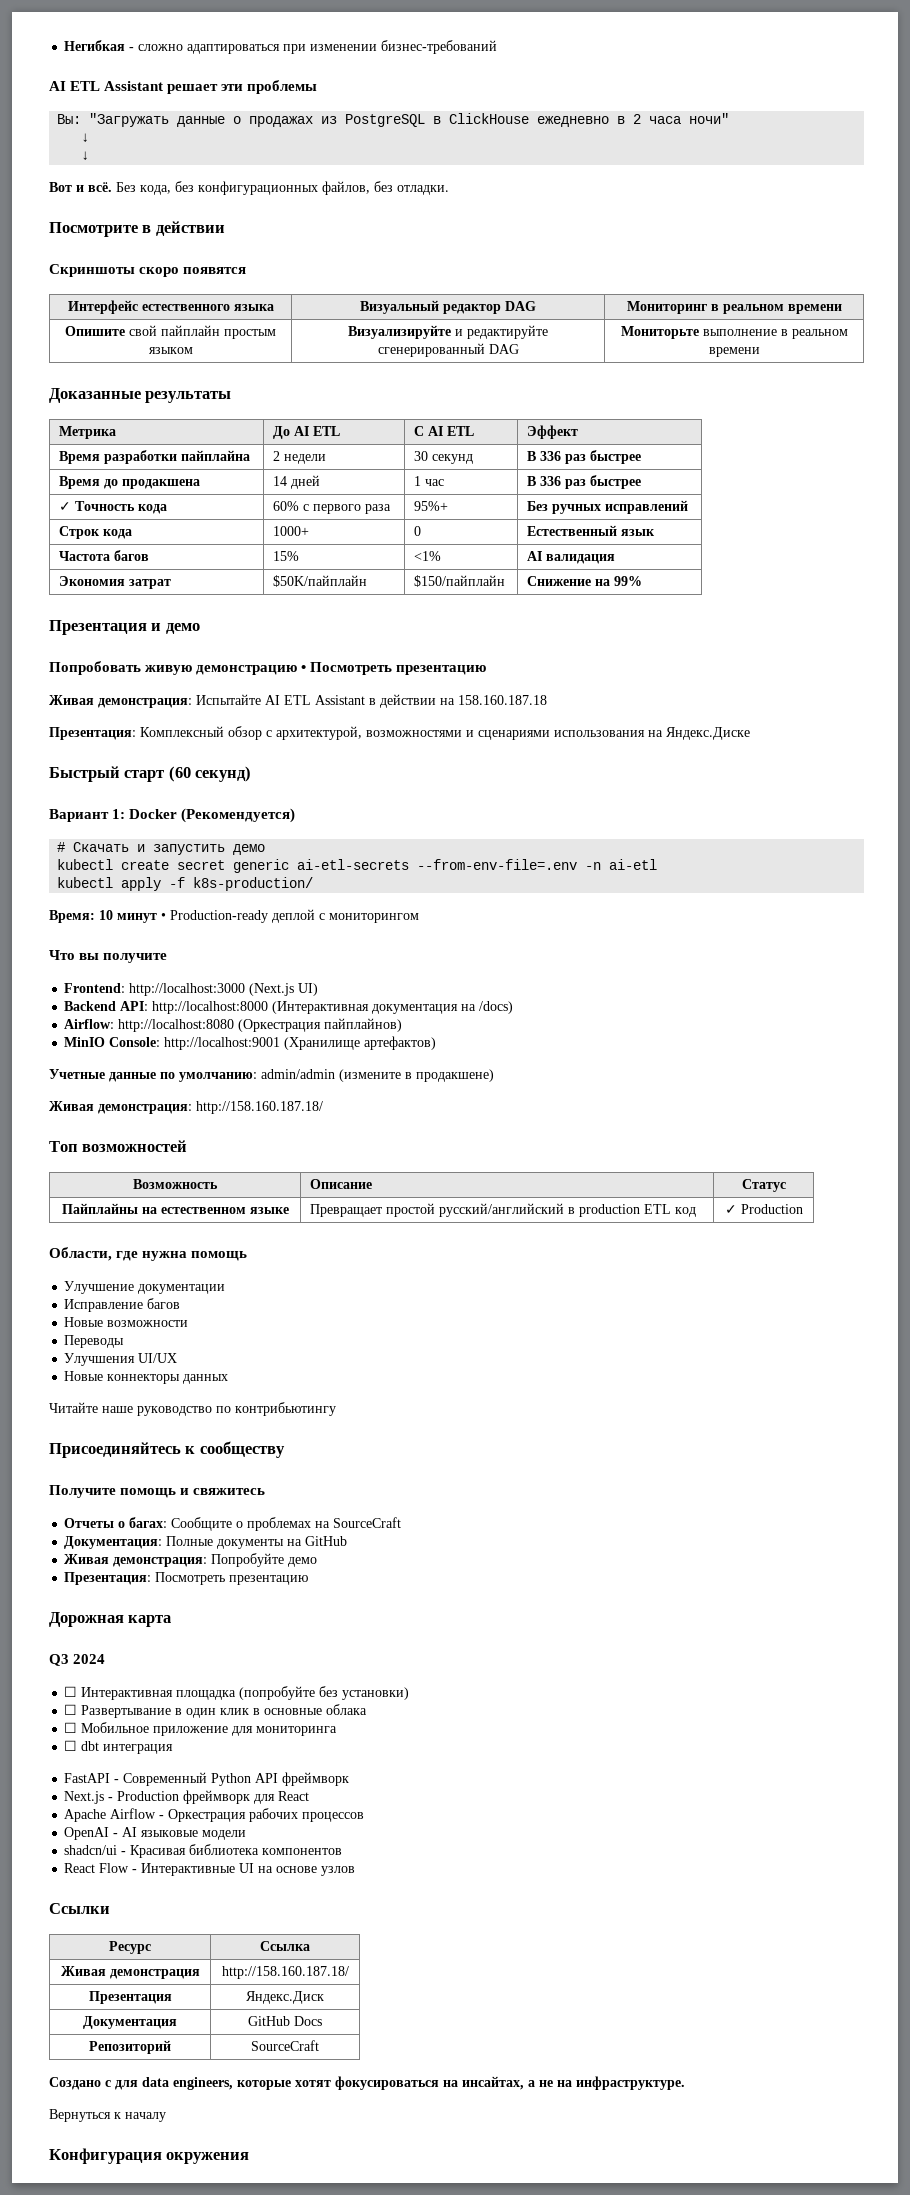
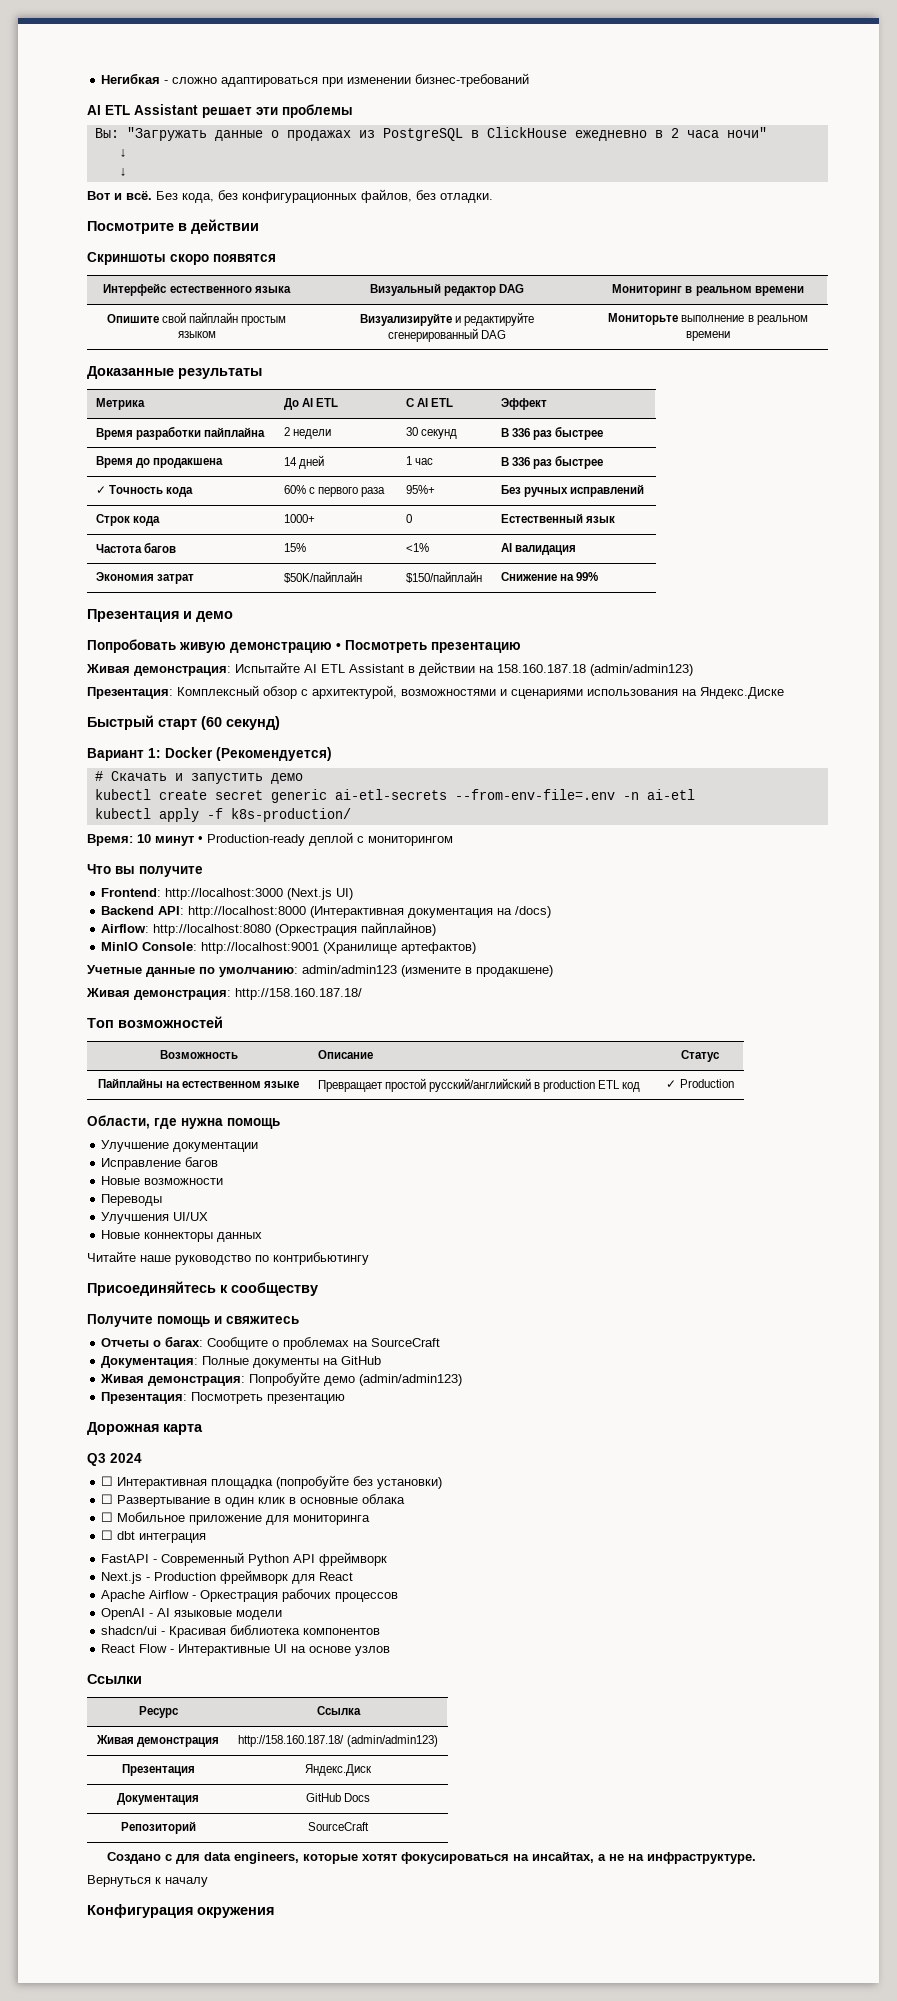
- Живая демонстрация: Испытайте AI ETL Assistant в действии на 158.160.187.18
+ Живая демонстрация: Испытайте AI ETL Assistant в действии на 158.160.187.18 (admin/admin123)
- Учетные данные по умолчанию: admin/admin (измените в продакшене)
+ Учетные данные по умолчанию: admin/admin123 (измените в продакшене)
- Живая демонстрация: Попробуйте демо
+ Живая демонстрация: Попробуйте демо (admin/admin123)
- Живая демонстрация | http://158.160.187.18/
+ Живая демонстрация | http://158.160.187.18/ (admin/admin123)

